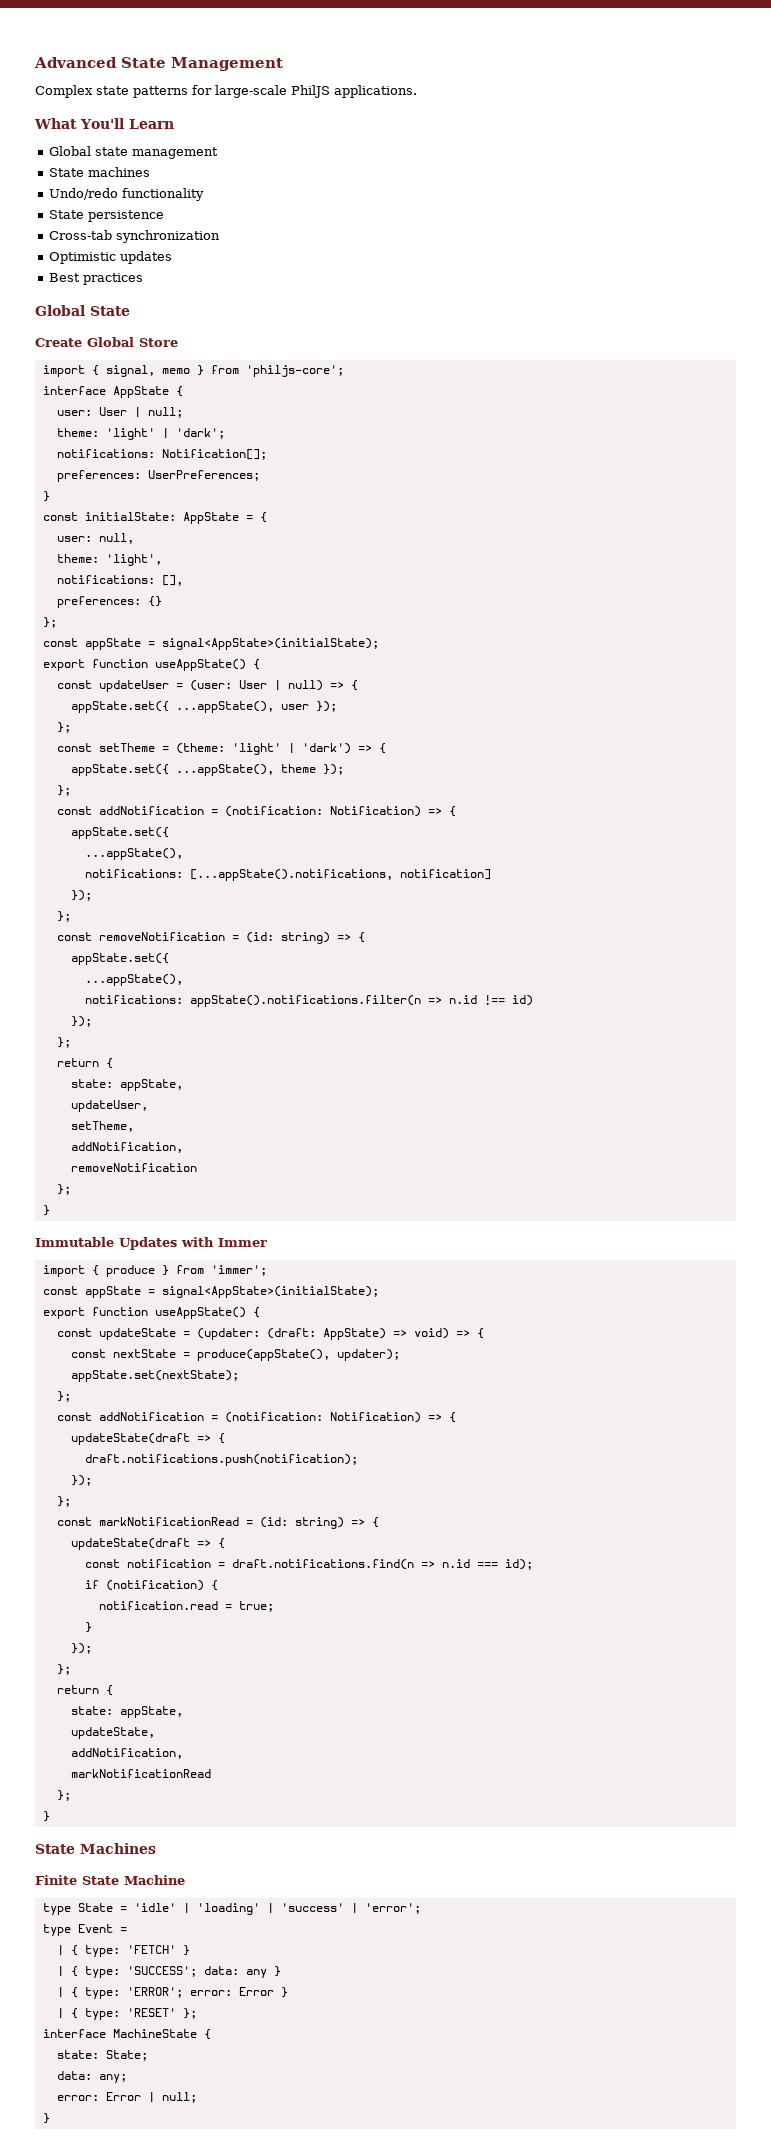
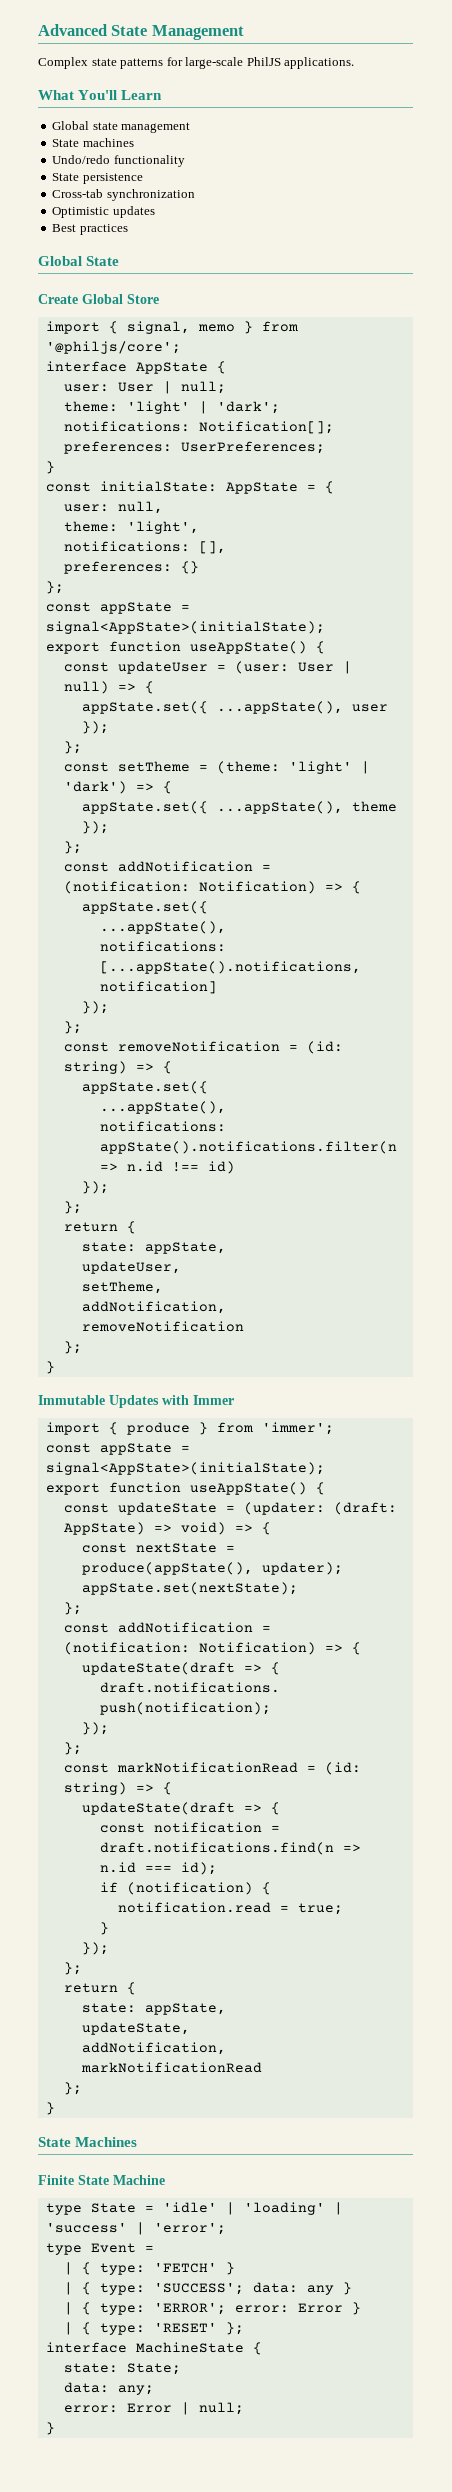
- import { signal, memo } from 'philjs-core';
+ import { signal, memo } from '@philjs/core';

